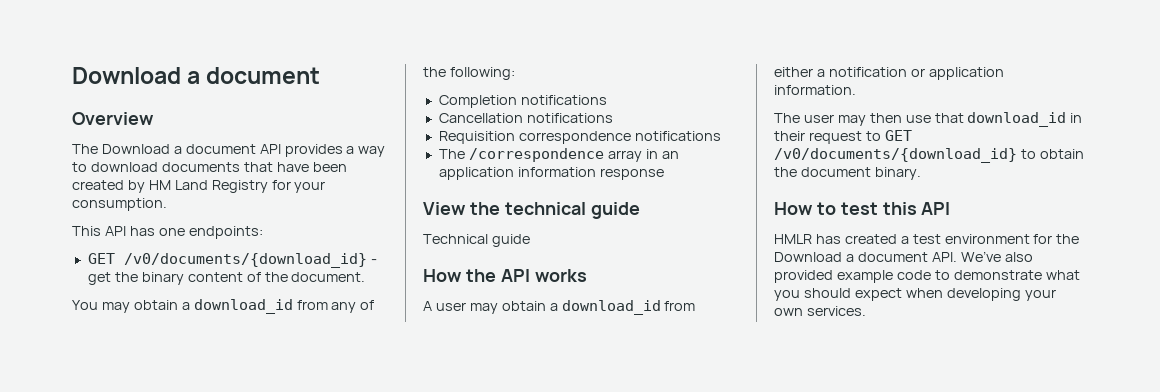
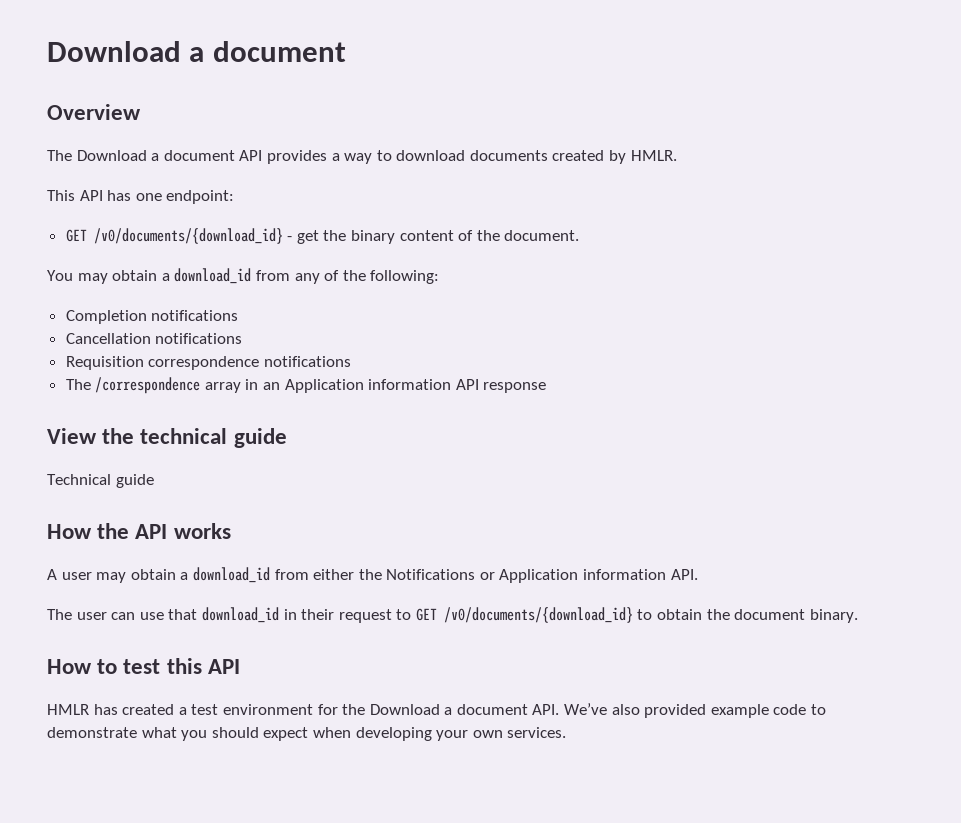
- The Download a document API provides a way to download documents that have been created by HM Land Registry for your consumption.
+ The Download a document API provides a way to download documents created by HMLR.
- This API has one endpoints:
+ This API has one endpoint:
- The /correspondence array in an application information response
+ The /correspondence array in an Application information API response
- A user may obtain a download_id from either a notification or application information.
+ A user may obtain a download_id from either the Notifications or Application information API.
- The user may then use that download_id in their request to GET /v0/documents/{download_id} to obtain the document binary.
+ The user can use that download_id in their request to GET /v0/documents/{download_id} to obtain the document binary.

